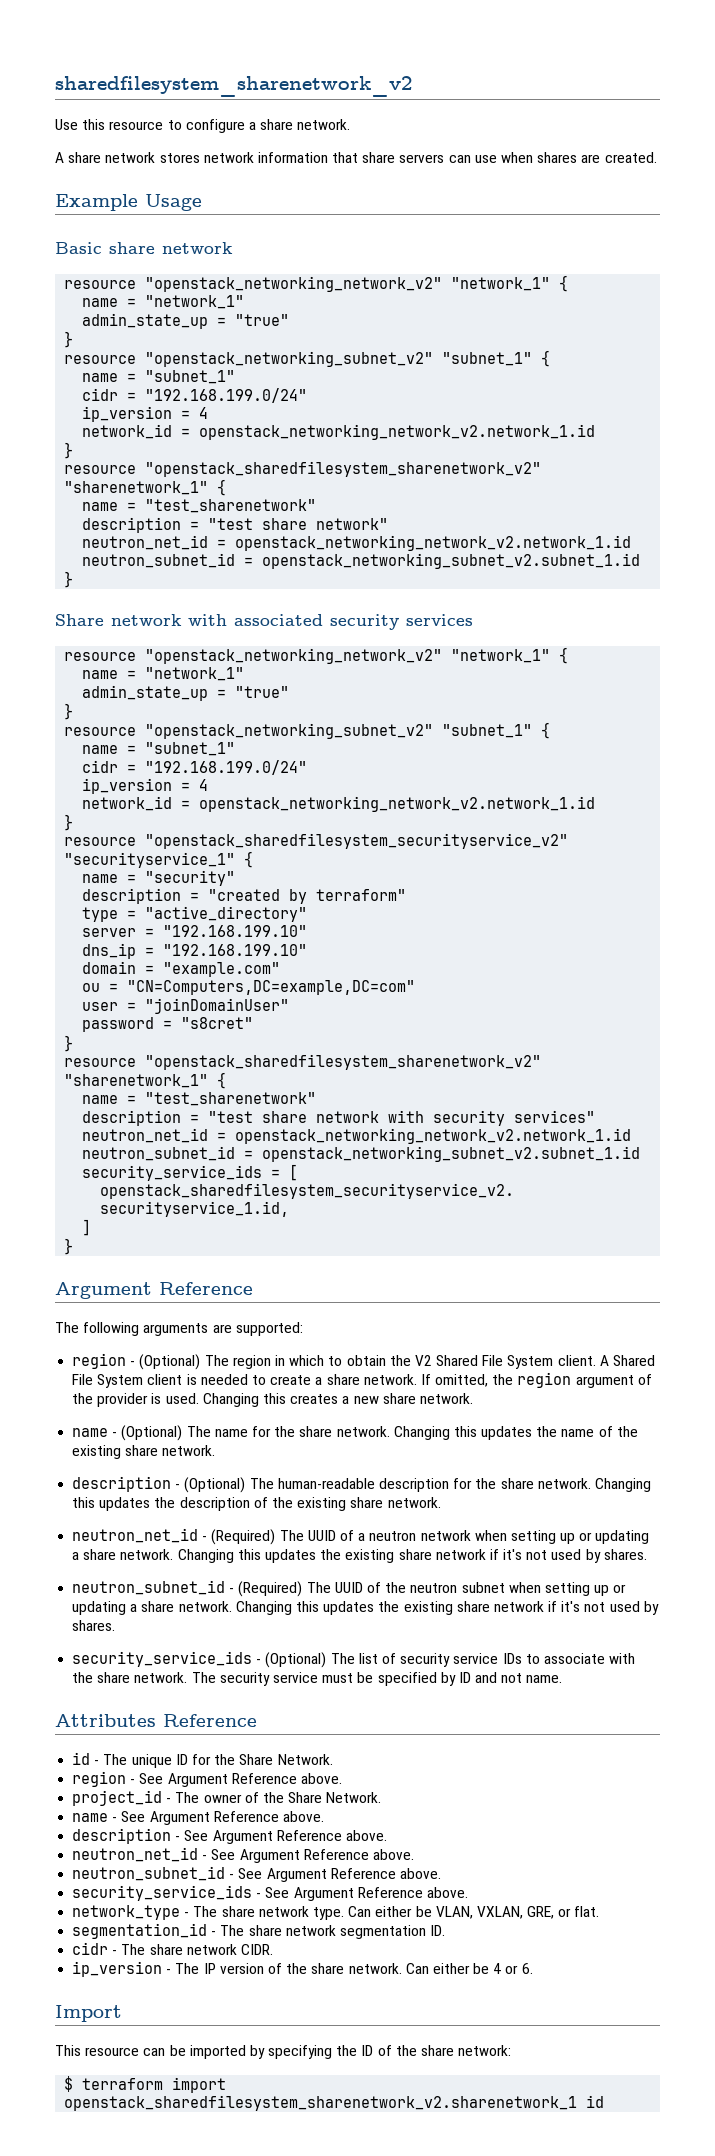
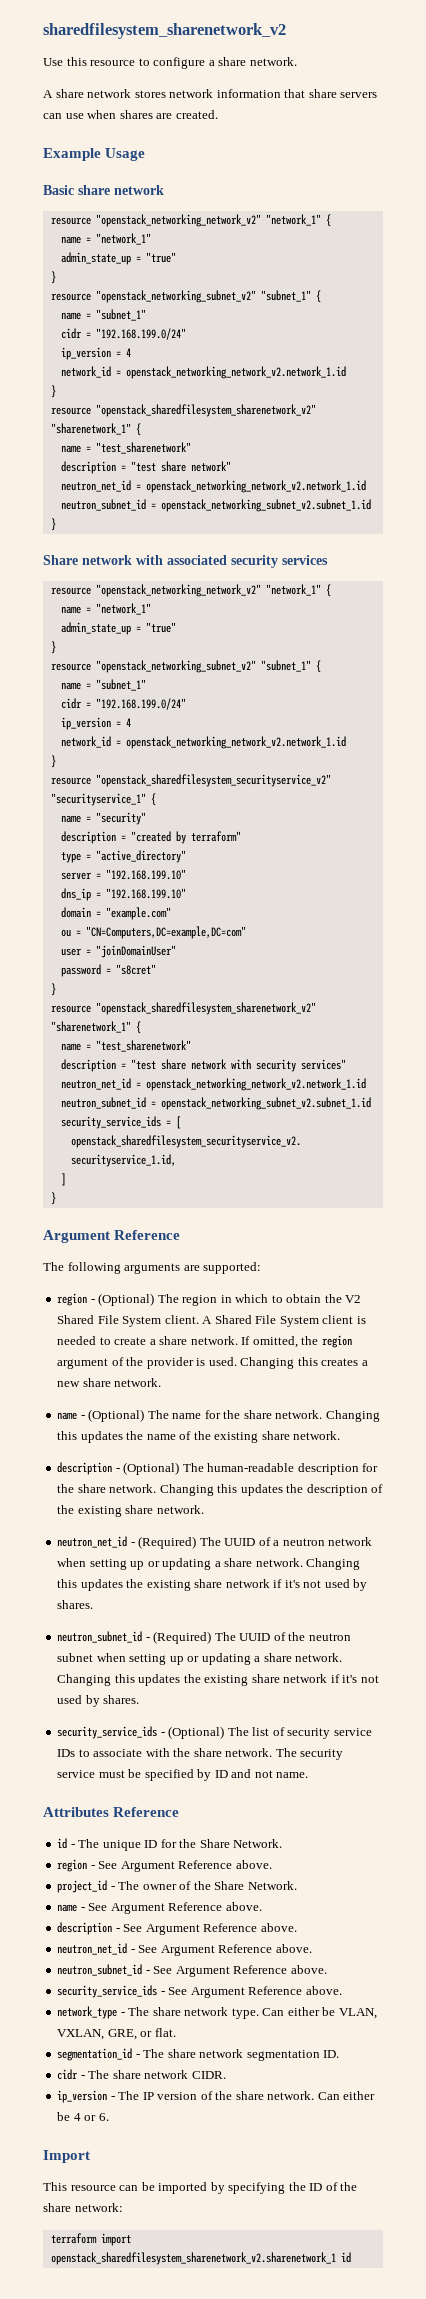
- $ terraform import openstack_sharedfilesystem_sharenetwork_v2.sharenetwork_1 id
+ terraform import openstack_sharedfilesystem_sharenetwork_v2.sharenetwork_1 id

